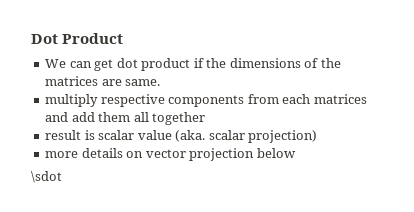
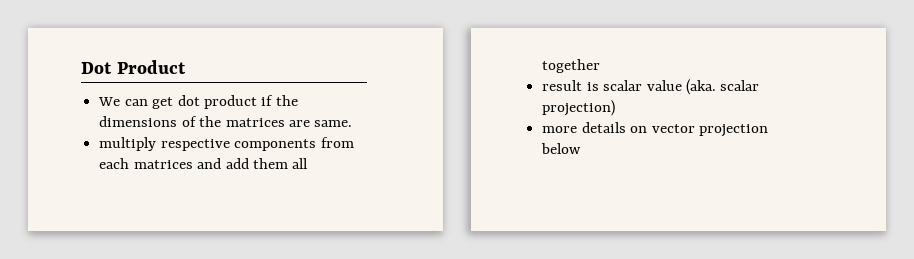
- \sdot

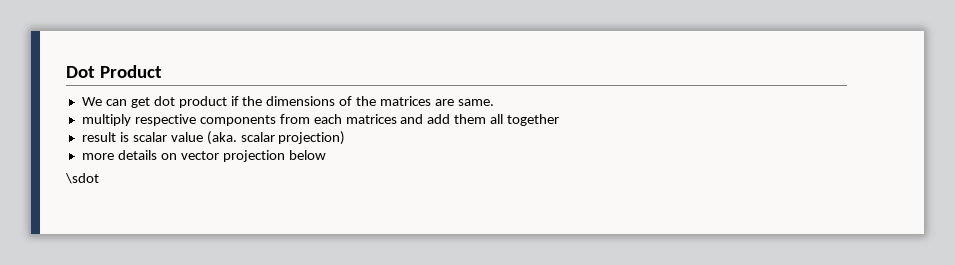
+ \sdot

